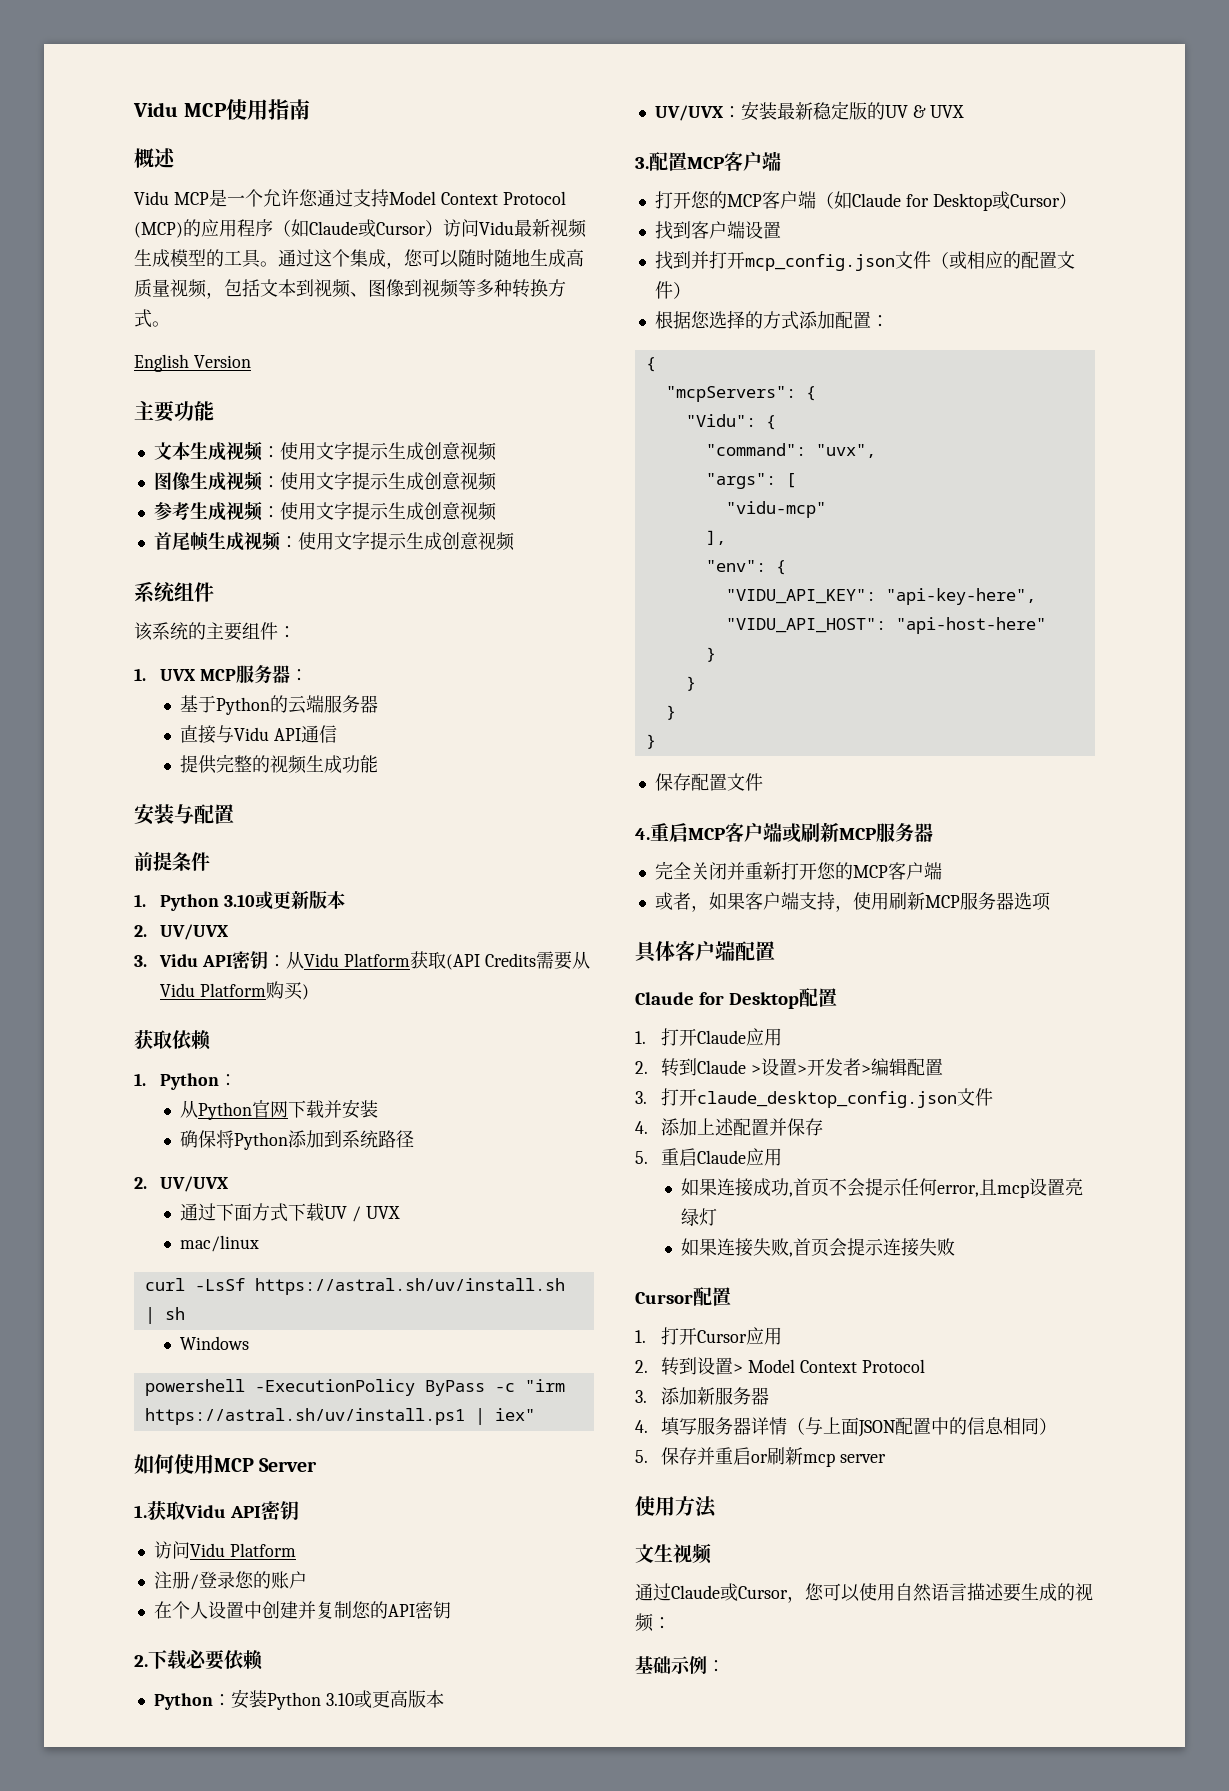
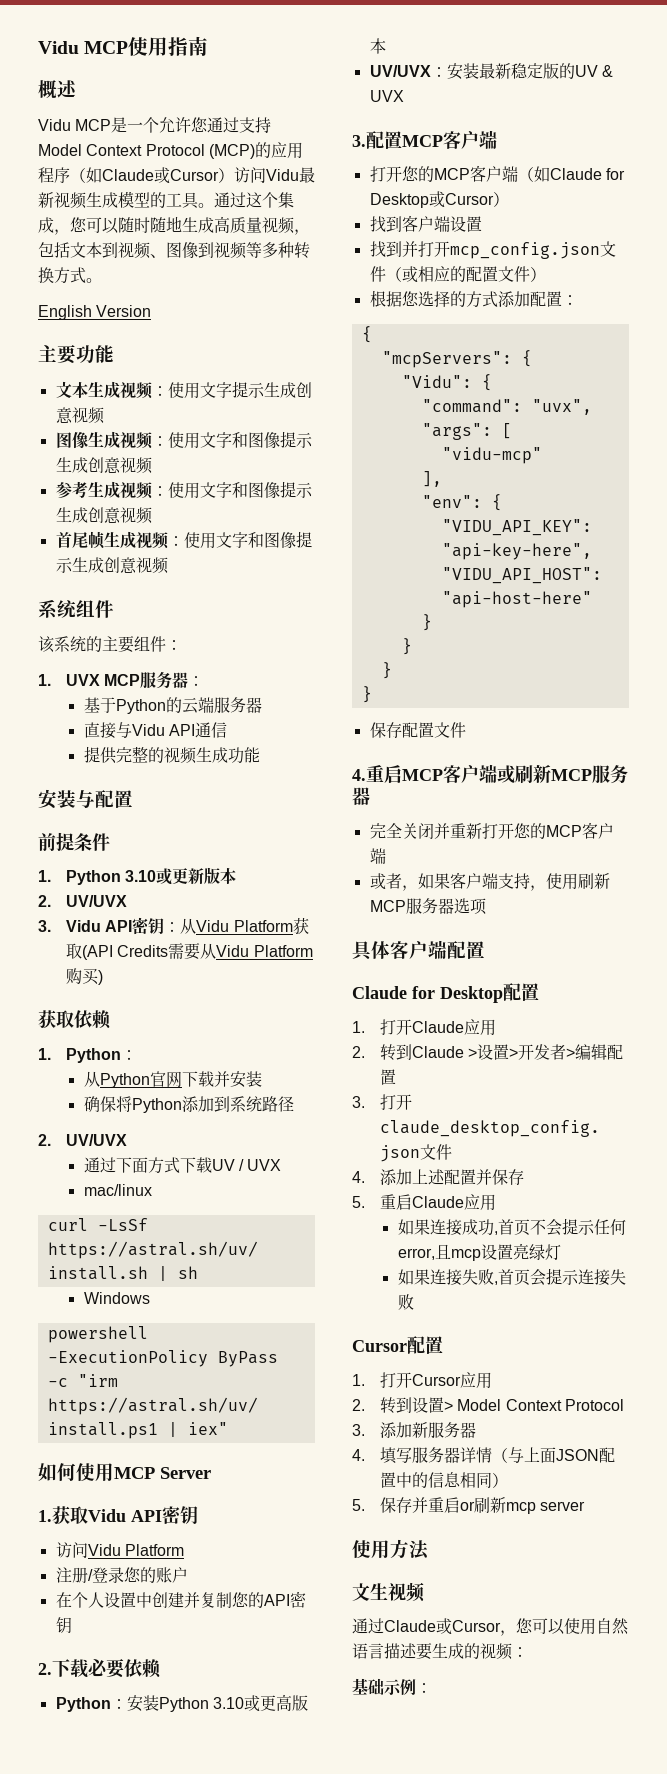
- 图像生成视频：使用文字提示生成创意视频
+ 图像生成视频：使用文字和图像提示生成创意视频
- 参考生成视频：使用文字提示生成创意视频
+ 参考生成视频：使用文字和图像提示生成创意视频
- 首尾帧生成视频：使用文字提示生成创意视频
+ 首尾帧生成视频：使用文字和图像提示生成创意视频

